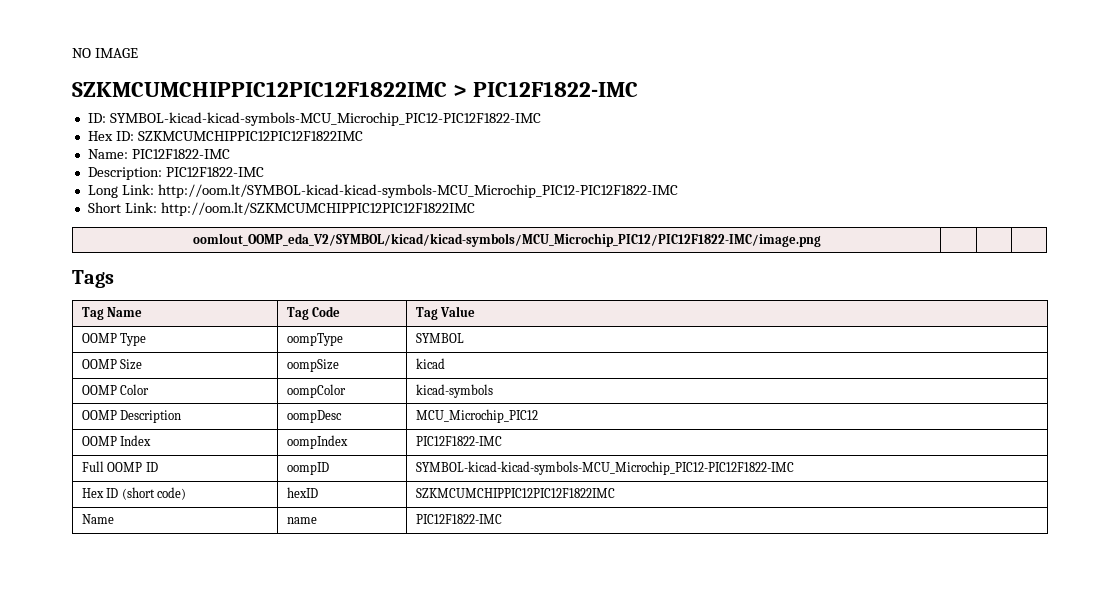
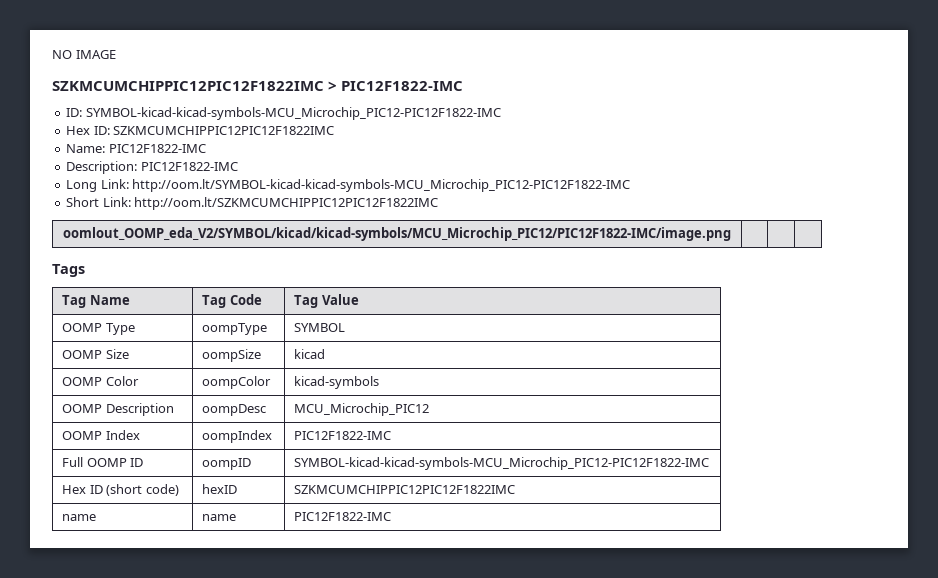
- Name | name | PIC12F1822-IMC
+ name | name | PIC12F1822-IMC

